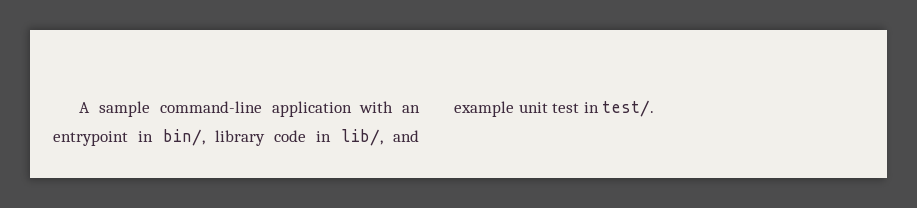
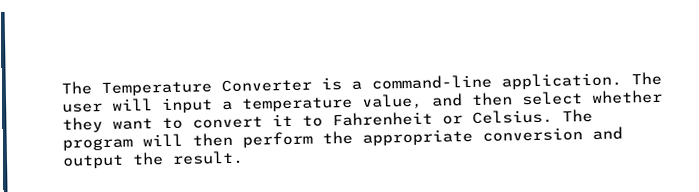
- A sample command-line application with an entrypoint in bin/, library code in lib/, and example unit test in test/.
+ The Temperature Converter is a command-line application. The user will input a temperature value, and then select whether they want to convert it to Fahrenheit or Celsius. The program will then perform the appropriate conversion and output the result.

